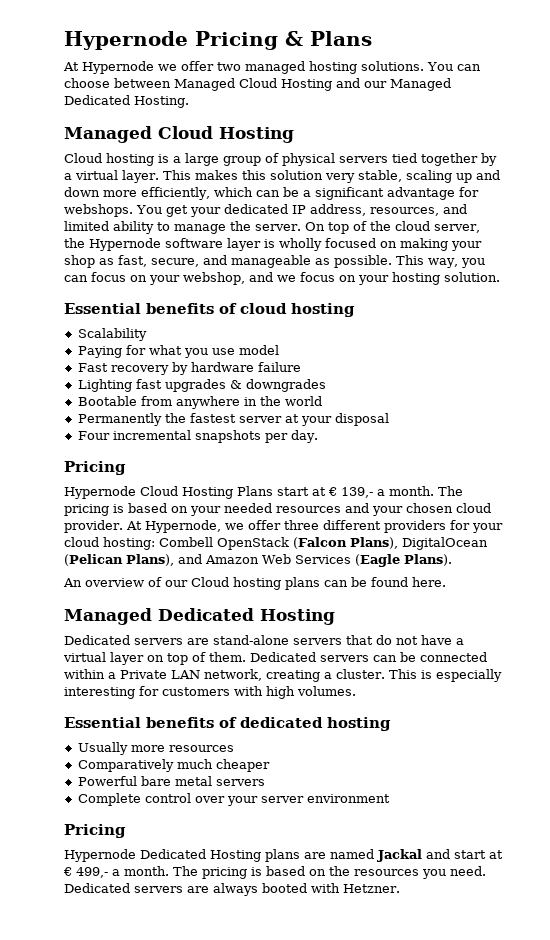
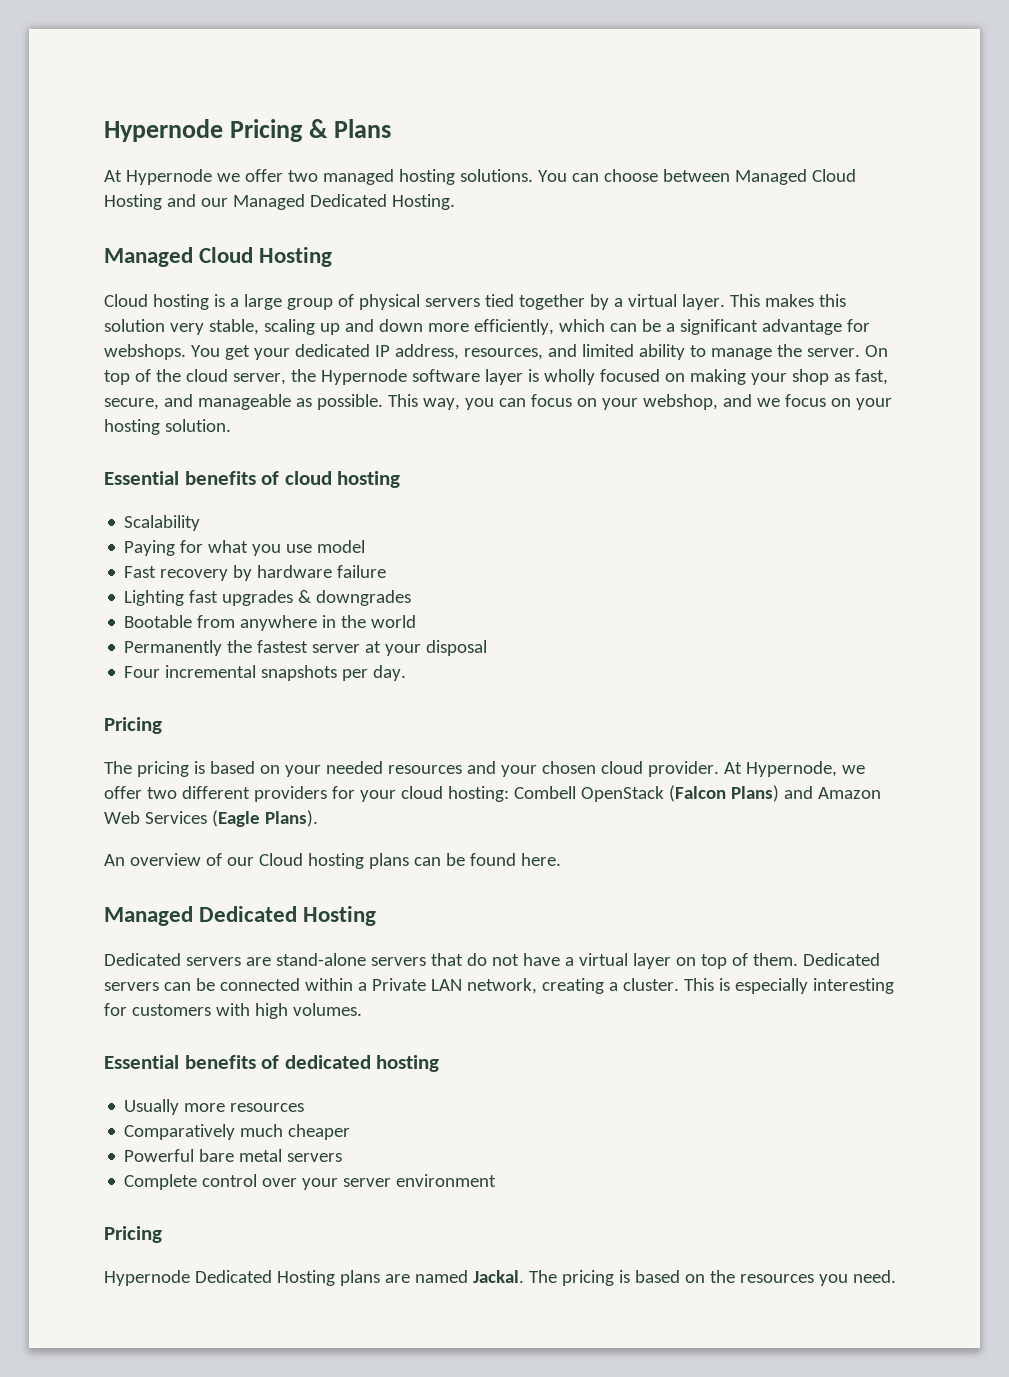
- Hypernode Cloud Hosting Plans start at € 139,- a month.
- At Hypernode, we offer three different providers for your cloud hosting: Combell OpenStack (Falcon Plans), DigitalOcean (Pelican Plans), and Amazon Web Services (Eagle Plans).
+ At Hypernode, we offer two different providers for your cloud hosting: Combell OpenStack (Falcon Plans) and Amazon Web Services (Eagle Plans).
- Hypernode Dedicated Hosting plans are named Jackal and start at € 499,- a month.
+ Hypernode Dedicated Hosting plans are named Jackal.
- Dedicated servers are always booted with Hetzner.

